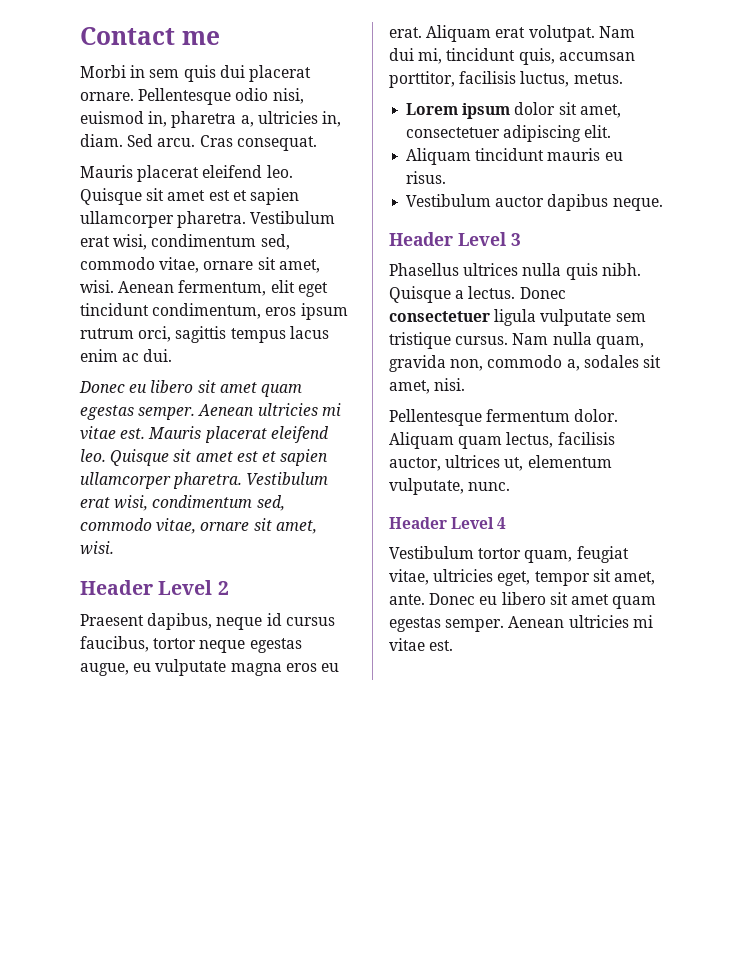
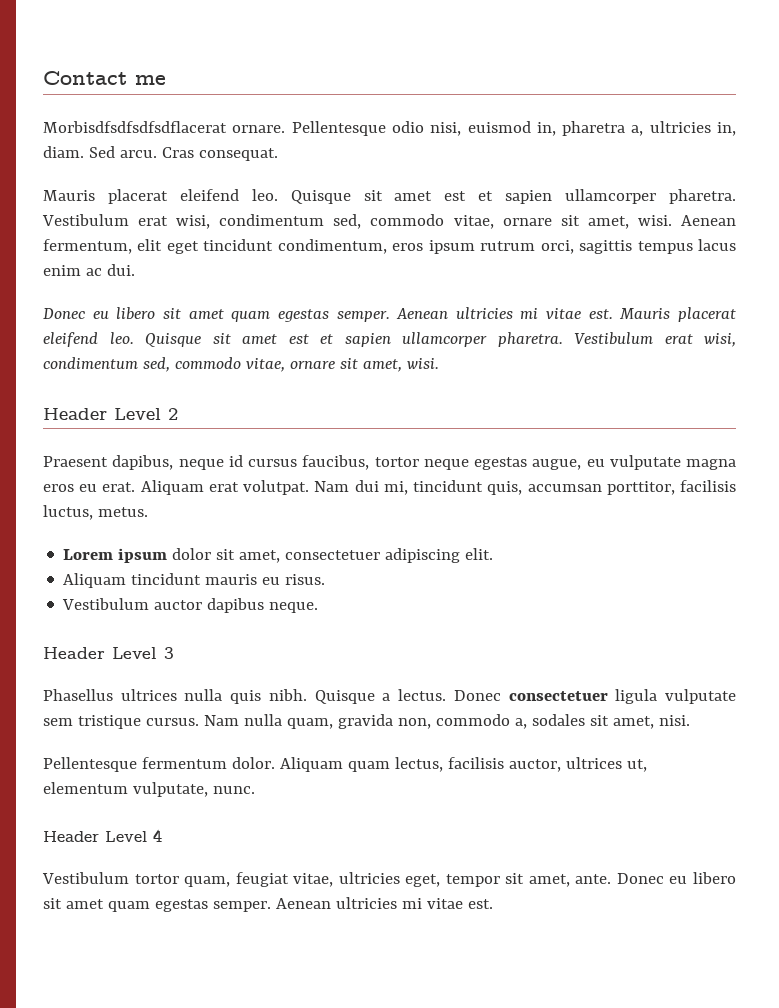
- Morbi in sem quis dui placerat ornare.
+ Morbisdfsdfsdfsdflacerat ornare.

